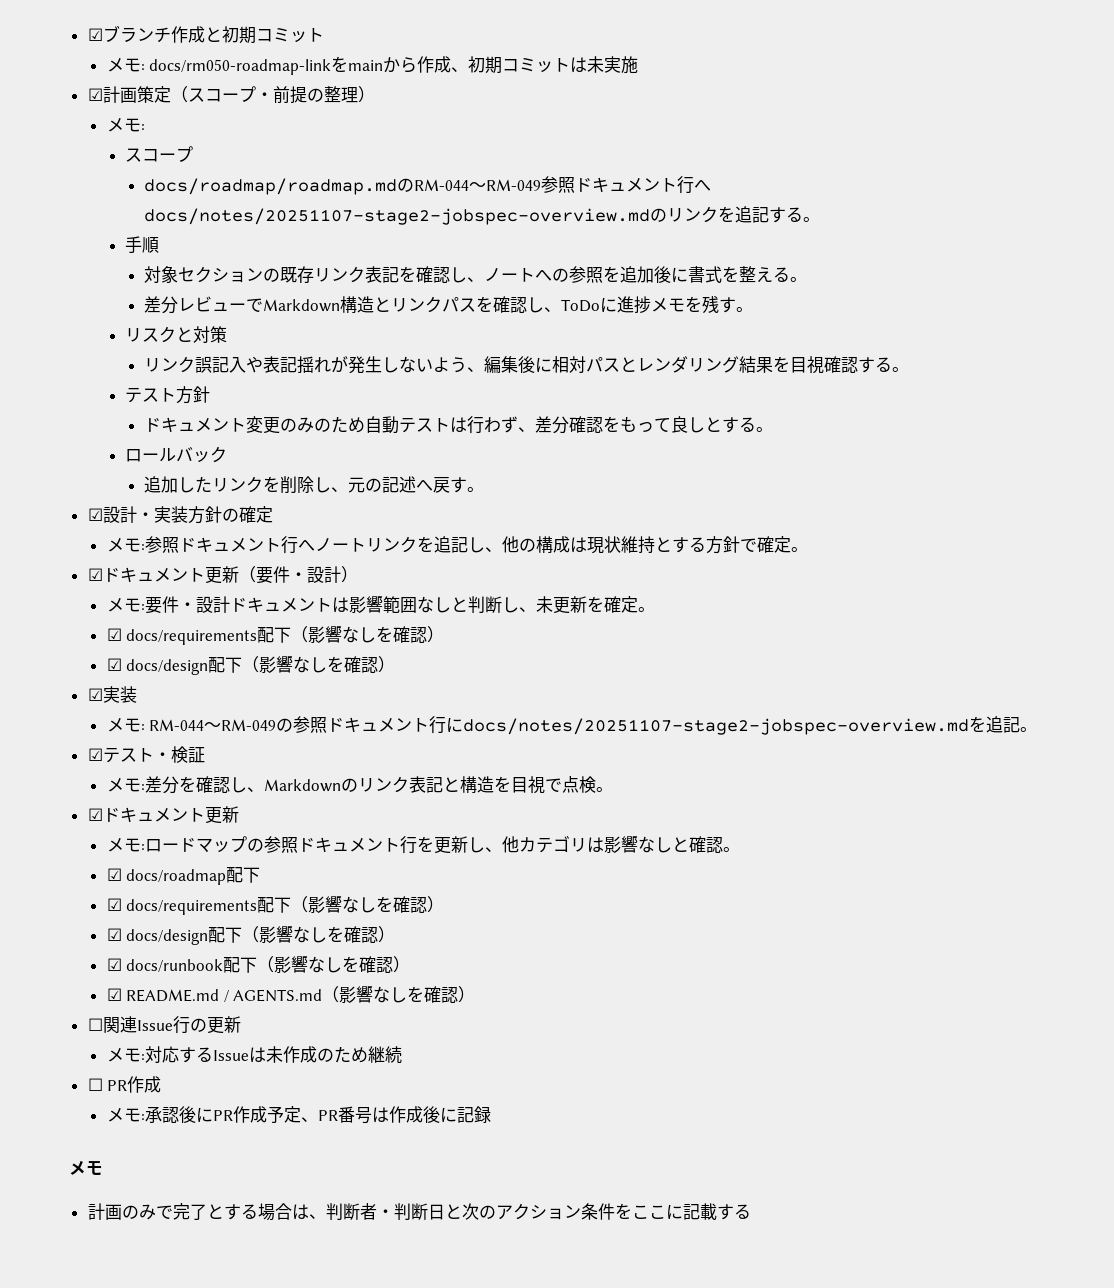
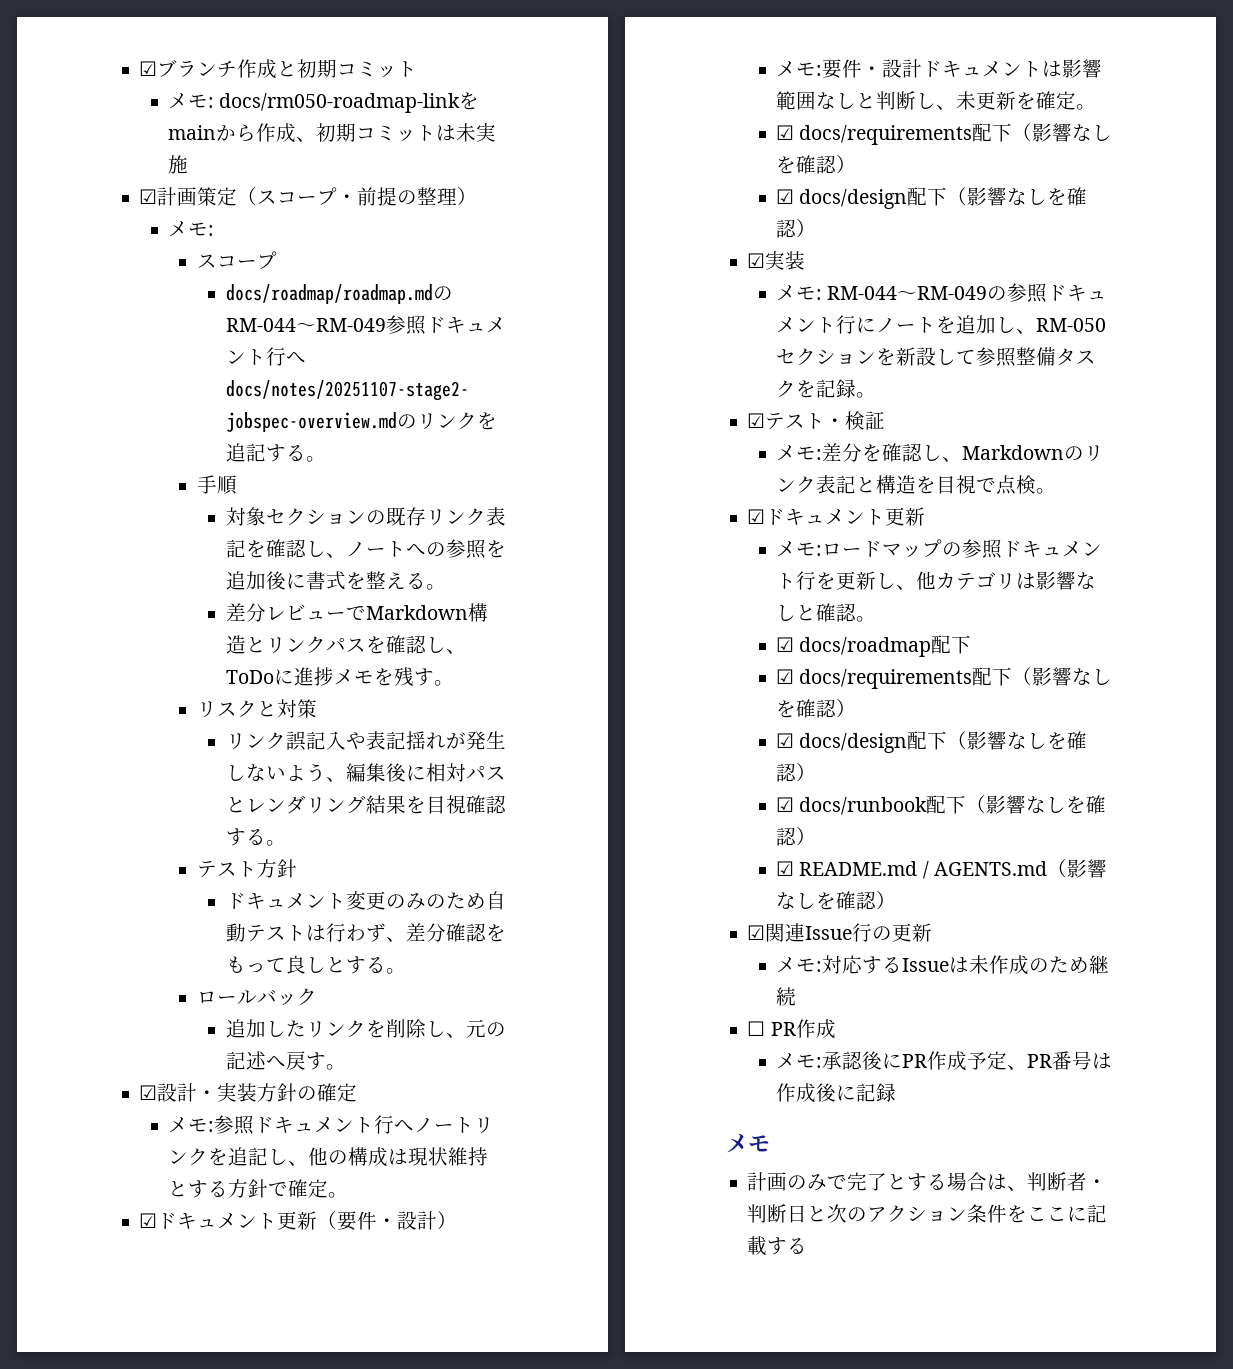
- メモ: RM-044〜RM-049の参照ドキュメント行にdocs/notes/20251107-stage2-jobspec-overview.mdを追記。
+ メモ: RM-044〜RM-049の参照ドキュメント行にノートを追加し、RM-050セクションを新設して参照整備タスクを記録。
- ☐関連Issue行の更新
+ ☑関連Issue行の更新

